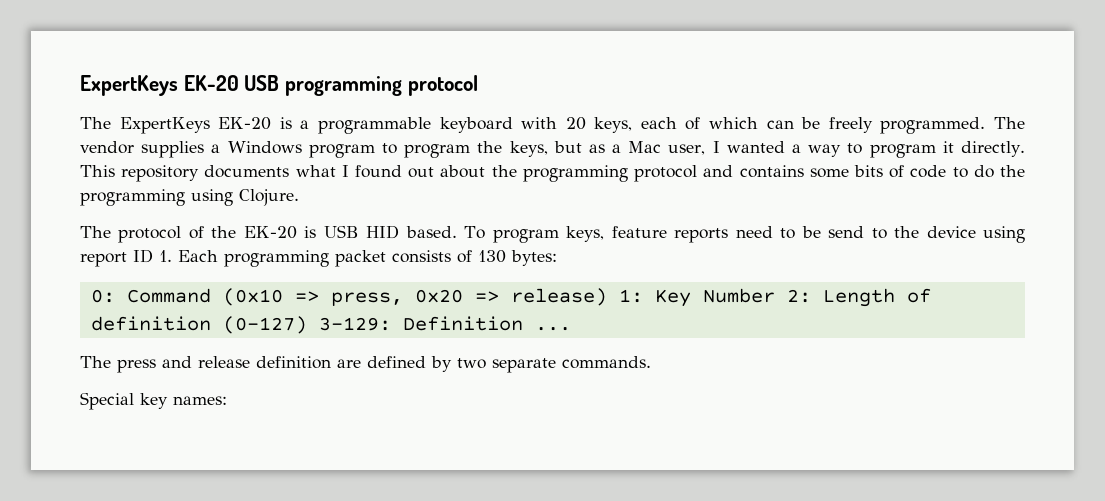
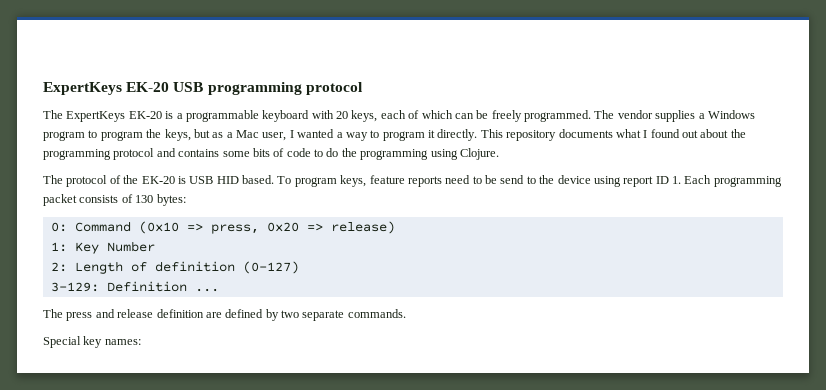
- 0: Command (0x10 => press, 0x20 => release) 1: Key Number 2: Length of definition (0-127) 3-129: Definition ...
+ 0: Command (0x10 => press, 0x20 => release)
+ 1: Key Number
+ 2: Length of definition (0-127)
+ 3-129: Definition ...

